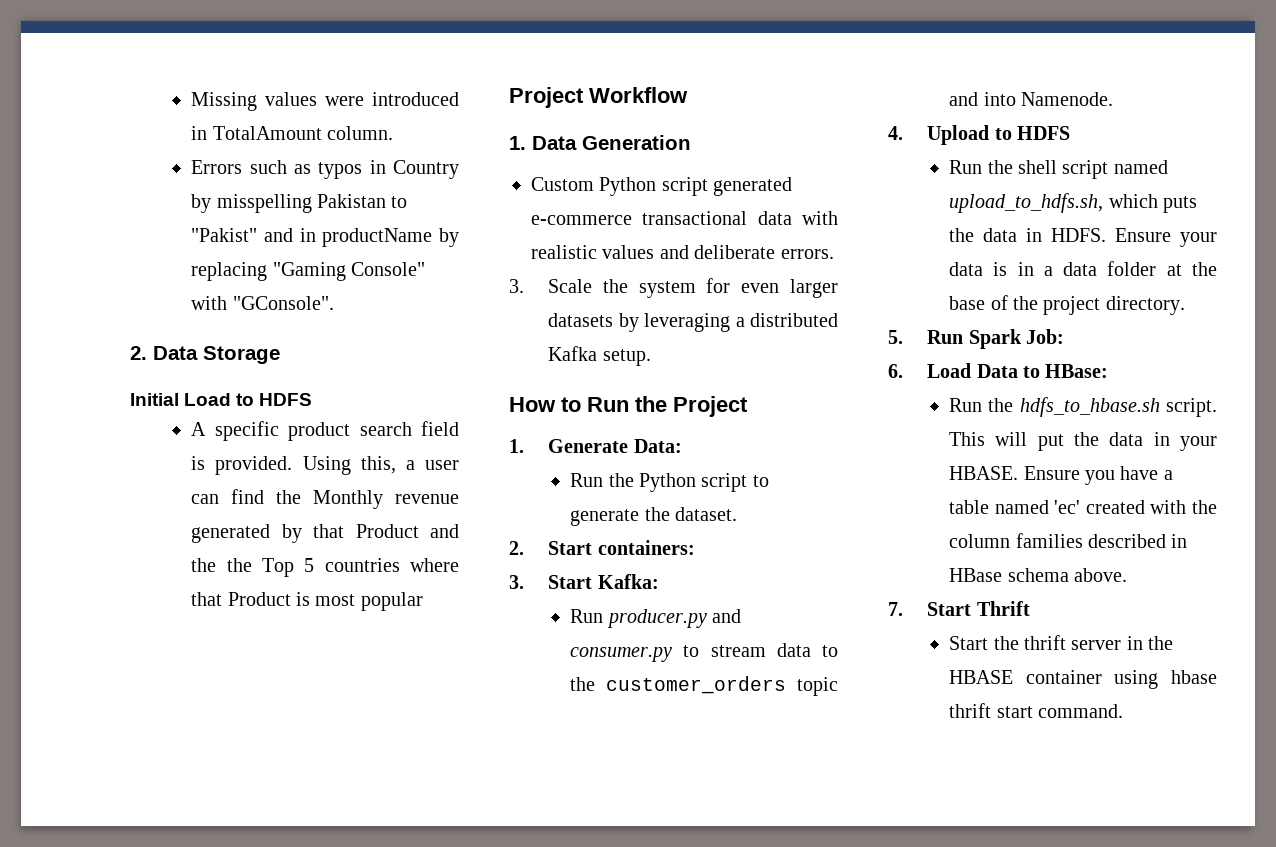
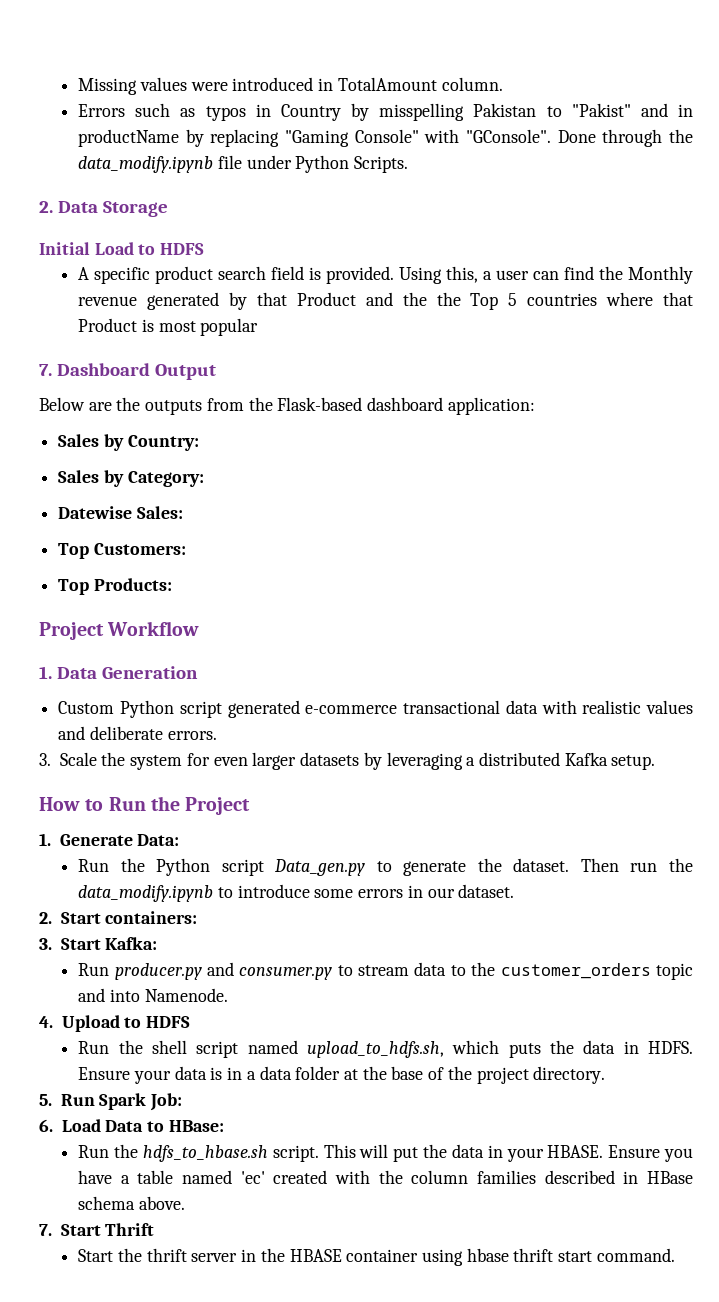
+ Done through the data_modify.ipynb file under Python Scripts.
+ 7. Dashboard Output
+ Below are the outputs from the Flask-based dashboard application:
+ Sales by Country:
+ Sales by Category:
+ Datewise Sales:
+ Top Customers:
+ Top Products:
- Run the Python script to generate the dataset.
+ Run the Python script Data_gen.py to generate the dataset. Then run the data_modify.ipynb to introduce some errors in our dataset.

